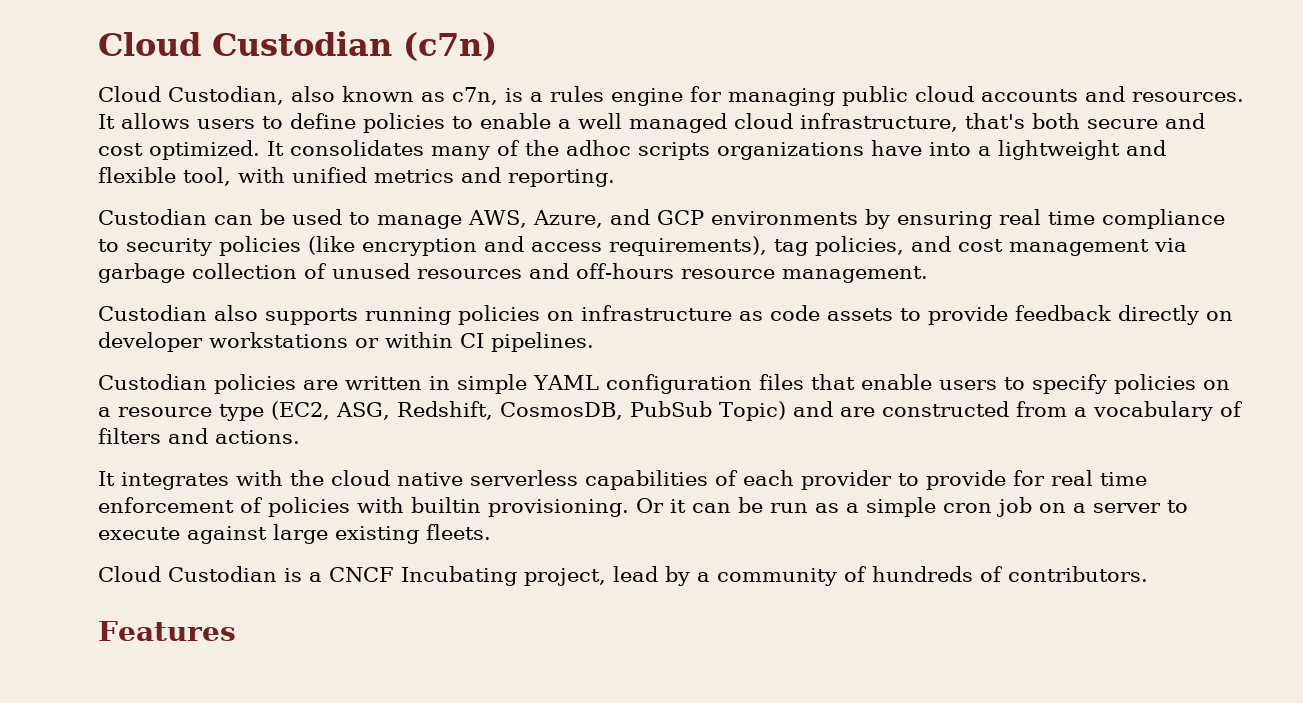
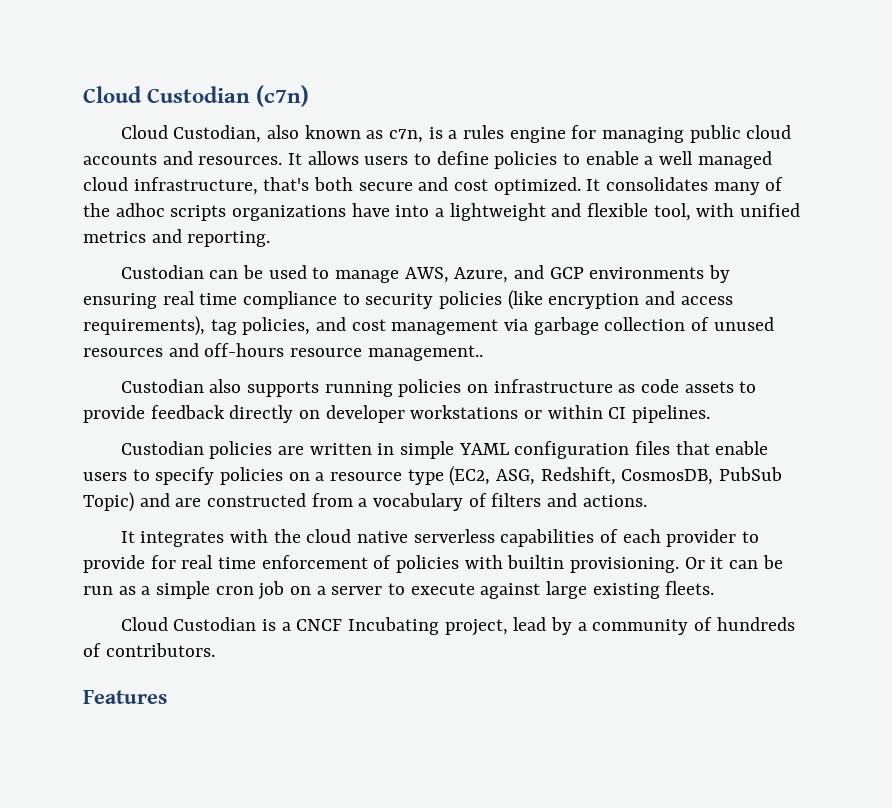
- Custodian can be used to manage AWS, Azure, and GCP environments by ensuring real time compliance to security policies (like encryption and access requirements), tag policies, and cost management via garbage collection of unused resources and off-hours resource management.
+ Custodian can be used to manage AWS, Azure, and GCP environments by ensuring real time compliance to security policies (like encryption and access requirements), tag policies, and cost management via garbage collection of unused resources and off-hours resource management..

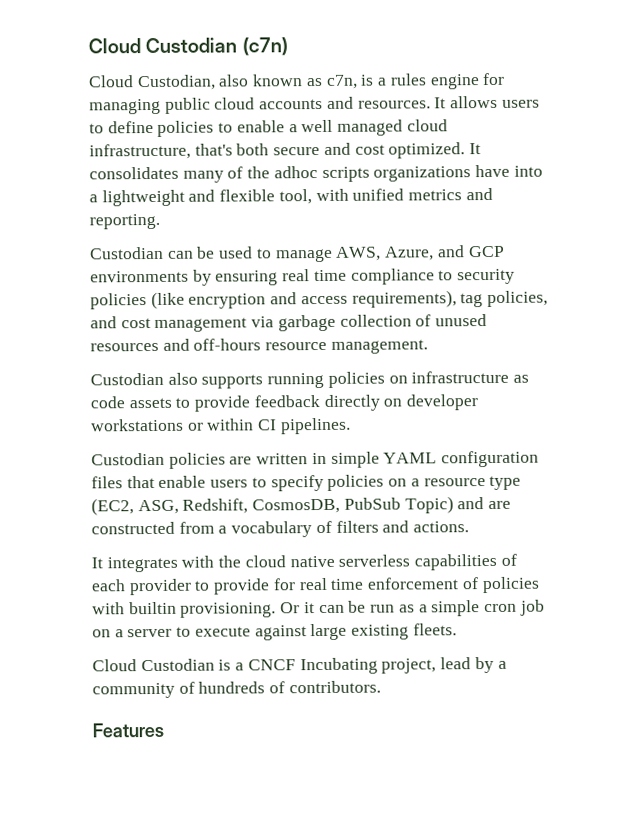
- Custodian can be used to manage AWS, Azure, and GCP environments by ensuring real time compliance to security policies (like encryption and access requirements), tag policies, and cost management via garbage collection of unused resources and off-hours resource management..
+ Custodian can be used to manage AWS, Azure, and GCP environments by ensuring real time compliance to security policies (like encryption and access requirements), tag policies, and cost management via garbage collection of unused resources and off-hours resource management.

